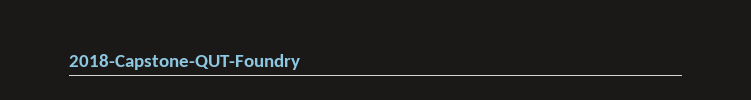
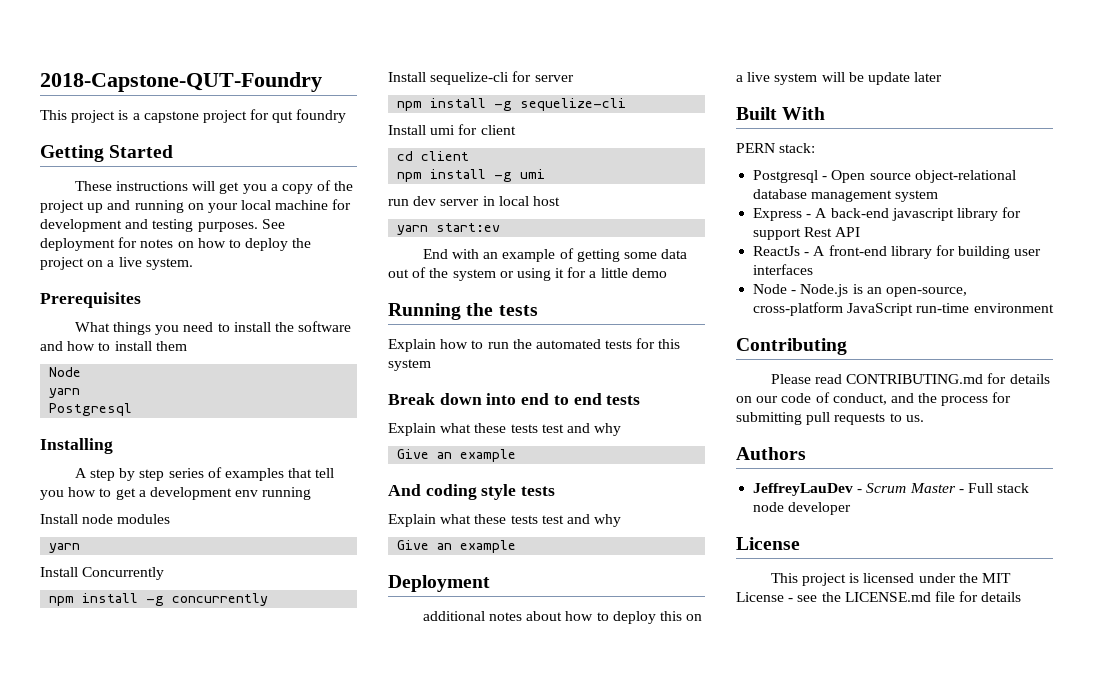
+ This project is a capstone project for qut foundry
+ Getting Started
+ These instructions will get you a copy of the project up and running on your local machine for development and testing purposes. See deployment for notes on how to deploy the project on a live system.
+ Prerequisites
+ What things you need to install the software and how to install them
+ Node
+ yarn
+ Postgresql
+ Installing
+ A step by step series of examples that tell you how to get a development env running
+ Install node modules
+ yarn
+ Install Concurrently
+ npm install -g concurrently
+ Install sequelize-cli for server
+ npm install -g sequelize-cli
+ Install umi for client
+ cd client
+ npm install -g umi
+ run dev server in local host
+ yarn start:ev
+ End with an example of getting some data out of the system or using it for a little demo
+ Running the tests
+ Explain how to run the automated tests for this system
+ Break down into end to end tests
+ Explain what these tests test and why
+ Give an example
+ And coding style tests
+ Explain what these tests test and why
+ Give an example
+ Deployment
+ additional notes about how to deploy this on a live system will be update later
+ Built With
+ PERN stack:
+ Postgresql - Open source object-relational database management system
+ Express - A back-end javascript library for support Rest API
+ ReactJs - A front-end library for building user interfaces
+ Node - Node.js is an open-source, cross-platform JavaScript run-time environment
+ Contributing
+ Please read CONTRIBUTING.md for details on our code of conduct, and the process for submitting pull requests to us.
+ Authors
+ JeffreyLauDev - Scrum Master - Full stack node developer
+ License
+ This project is licensed under the MIT License - see the LICENSE.md file for details

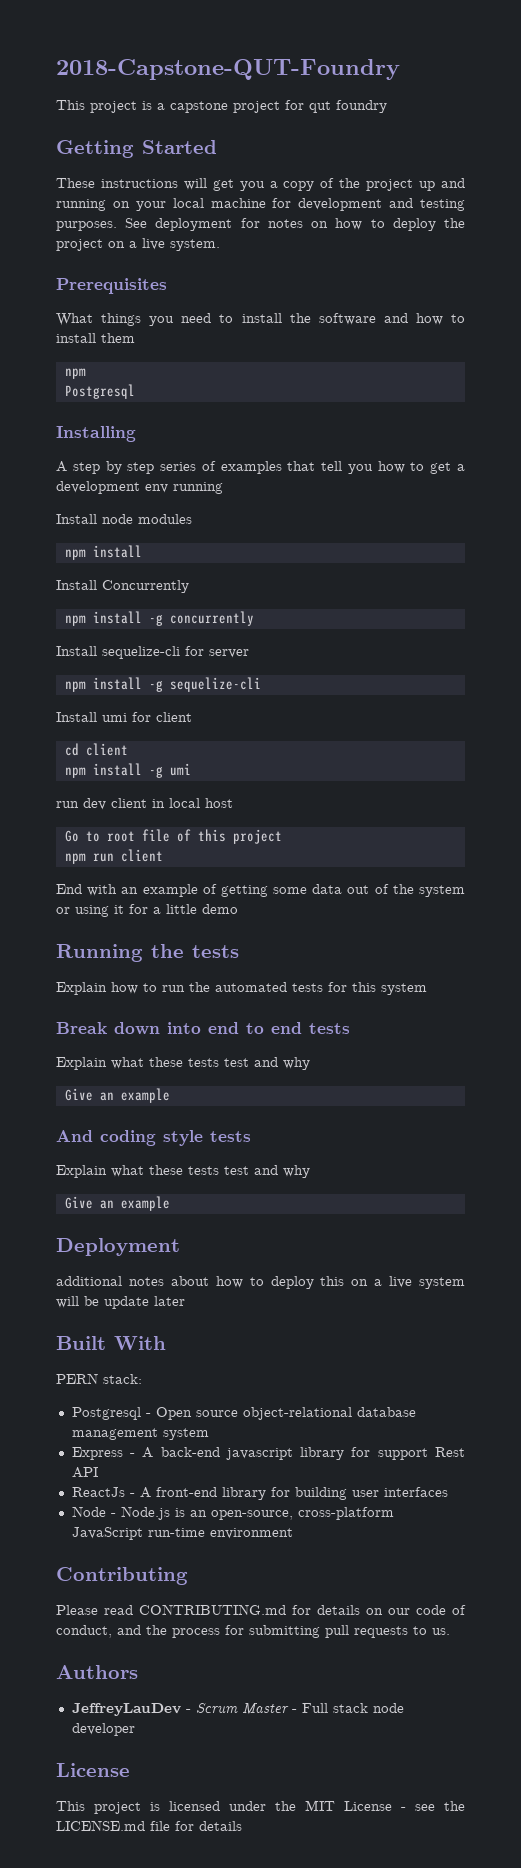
  What things you need to install the software and how to install them
- Node
- yarn
+ npm
  Install node modules
- yarn
+ npm install
- run dev server in local host
+ run dev client in local host
- yarn start:ev
+ Go to root file of this project
+ npm run client

